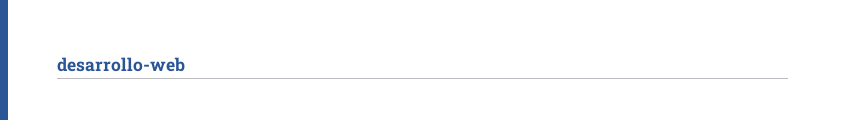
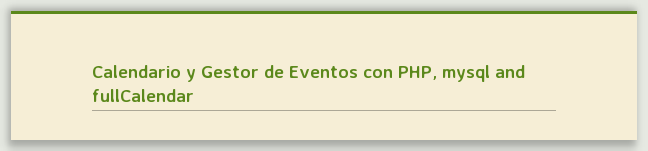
- desarrollo-web
+ Calendario y Gestor de Eventos con PHP, mysql and fullCalendar

